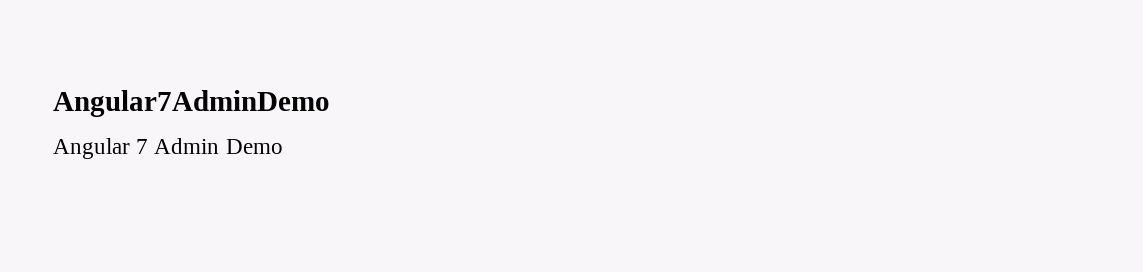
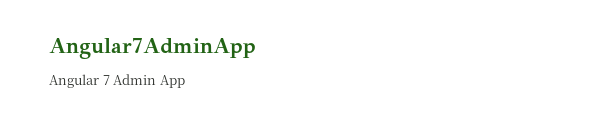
- Angular7AdminDemo
+ Angular7AdminApp
- Angular 7 Admin Demo
+ Angular 7 Admin App

